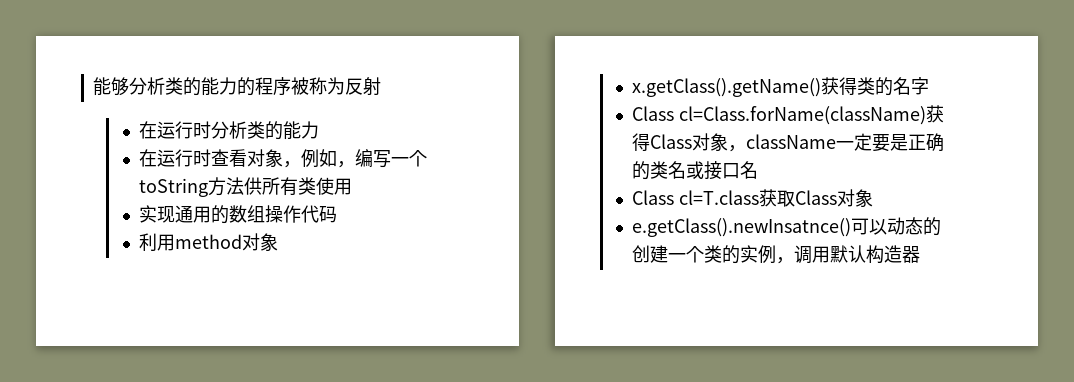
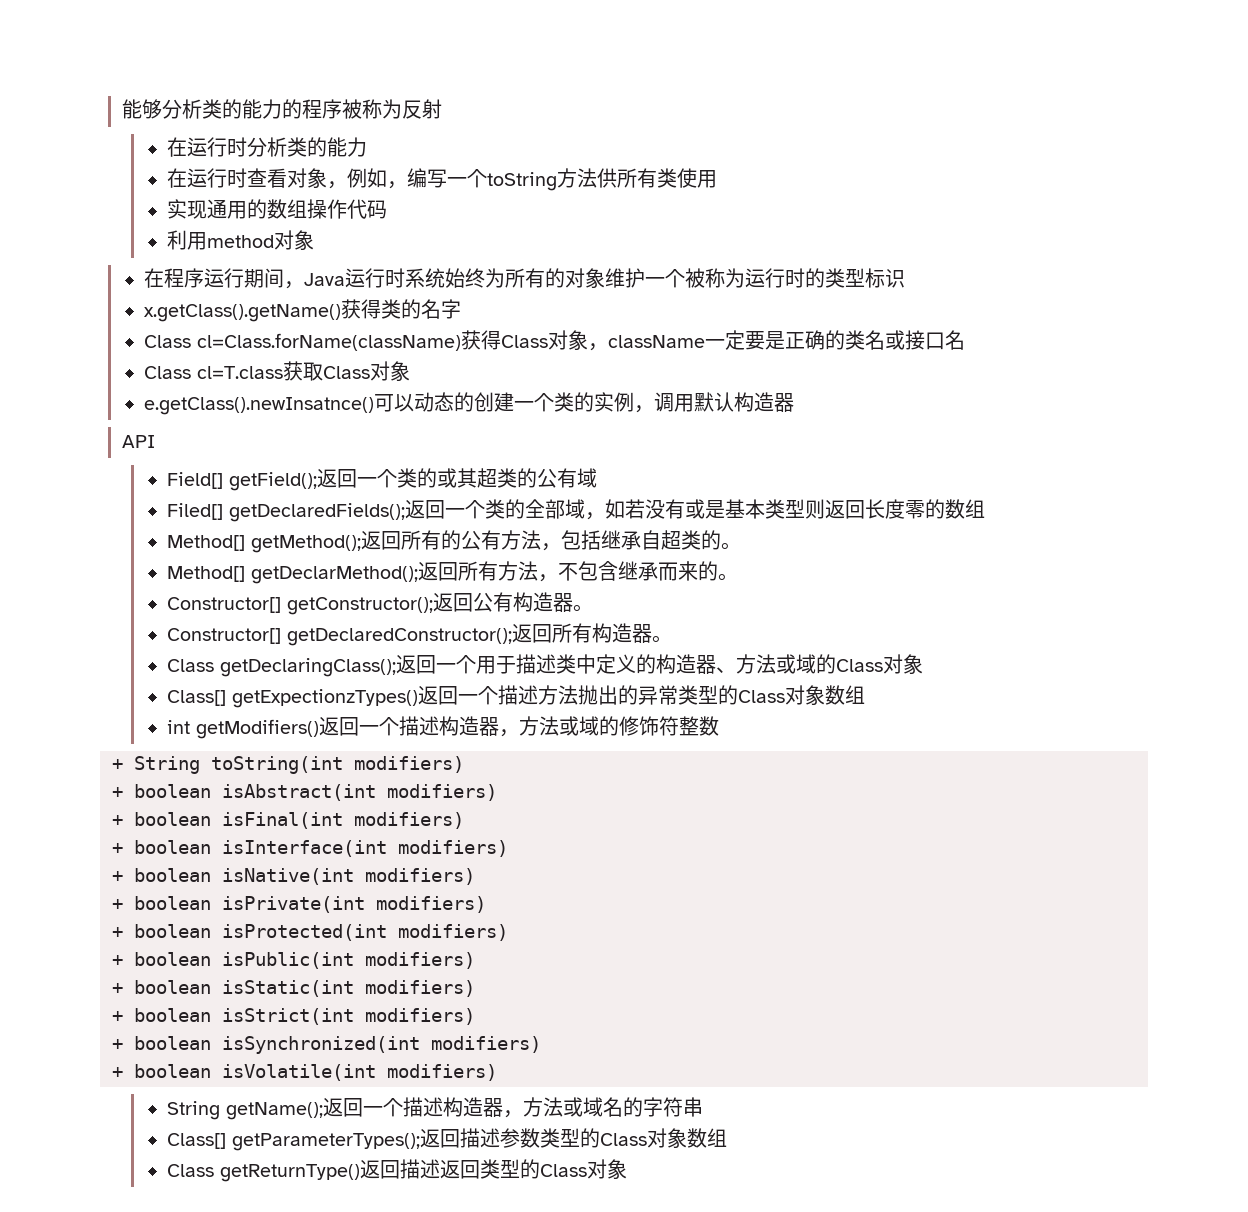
+ 在程序运行期间，Java运行时系统始终为所有的对象维护一个被称为运行时的类型标识
+ API
+ Field[] getField();返回一个类的或其超类的公有域
+ Filed[] getDeclaredFields();返回一个类的全部域，如若没有或是基本类型则返回长度零的数组
+ Method[] getMethod();返回所有的公有方法，包括继承自超类的。
+ Method[] getDeclarMethod();返回所有方法，不包含继承而来的。
+ Constructor[] getConstructor();返回公有构造器。
+ Constructor[] getDeclaredConstructor();返回所有构造器。
+ Class getDeclaringClass();返回一个用于描述类中定义的构造器、方法或域的Class对象
+ Class[] getExpectionzTypes()返回一个描述方法抛出的异常类型的Class对象数组
+ int getModifiers()返回一个描述构造器，方法或域的修饰符整数
+ + String toString(int modifiers)
+ + boolean isAbstract(int modifiers)
+ + boolean isFinal(int modifiers)
+ + boolean isInterface(int modifiers)
+ + boolean isNative(int modifiers)
+ + boolean isPrivate(int modifiers)
+ + boolean isProtected(int modifiers)
+ + boolean isPublic(int modifiers)
+ + boolean isStatic(int modifiers)
+ + boolean isStrict(int modifiers)
+ + boolean isSynchronized(int modifiers)
+ + boolean isVolatile(int modifiers)
+ String getName();返回一个描述构造器，方法或域名的字符串
+ Class[] getParameterTypes();返回描述参数类型的Class对象数组
+ Class getReturnType()返回描述返回类型的Class对象

